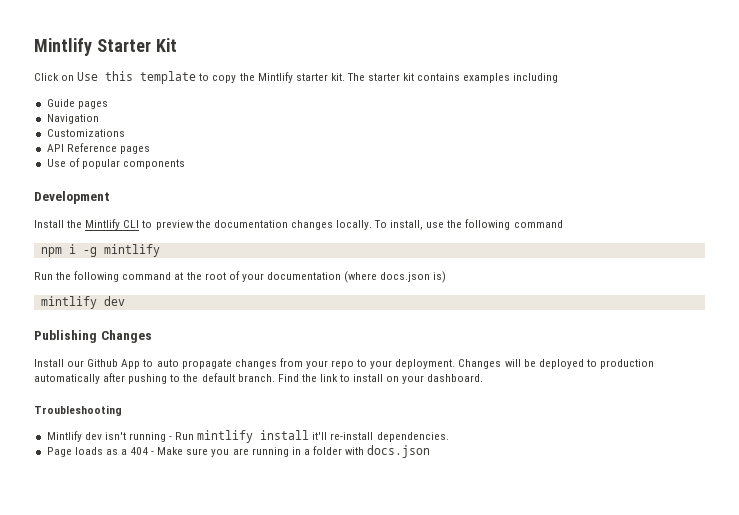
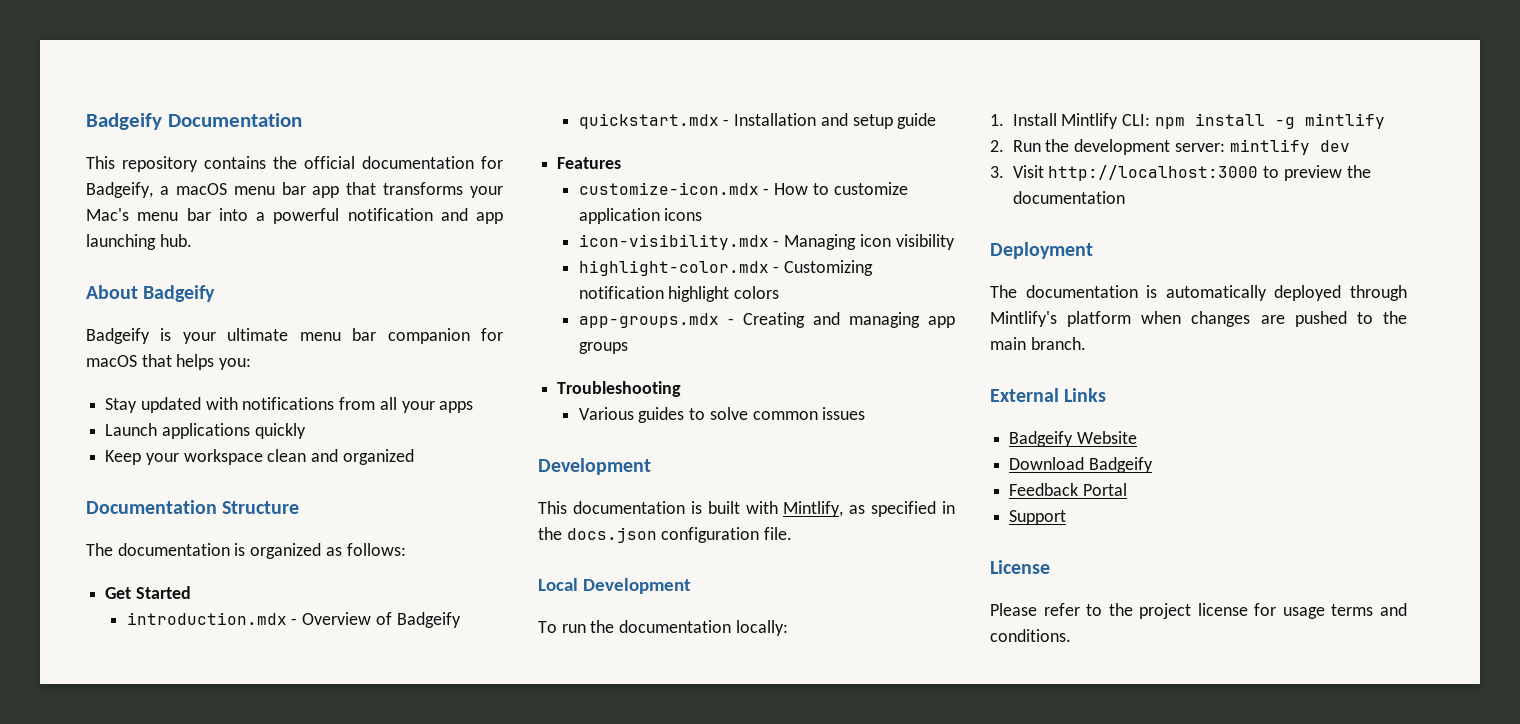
- Mintlify Starter Kit
- Click on Use this template to copy the Mintlify starter kit. The starter kit contains examples including
- Guide pages
- Navigation
- Customizations
- API Reference pages
- Use of popular components
+ Badgeify Documentation
+ This repository contains the official documentation for Badgeify, a macOS menu bar app that transforms your Mac's menu bar into a powerful notification and app launching hub.
+ About Badgeify
+ Badgeify is your ultimate menu bar companion for macOS that helps you:
+ Stay updated with notifications from all your apps
+ Launch applications quickly
+ Keep your workspace clean and organized
+ Documentation Structure
+ The documentation is organized as follows:
+ Get Started
+ introduction.mdx - Overview of Badgeify
+ quickstart.mdx - Installation and setup guide
+ Features
+ customize-icon.mdx - How to customize application icons
+ icon-visibility.mdx - Managing icon visibility
+ highlight-color.mdx - Customizing notification highlight colors
+ app-groups.mdx - Creating and managing app groups
+ Troubleshooting
+ Various guides to solve common issues
  Development
- Install the Mintlify CLI to preview the documentation changes locally. To install, use the following command
- npm i -g mintlify
- Run the following command at the root of your documentation (where docs.json is)
- mintlify dev
- Publishing Changes
- Install our Github App to auto propagate changes from your repo to your deployment. Changes will be deployed to production automatically after pushing to the default branch. Find the link to install on your dashboard.
- Troubleshooting
- Mintlify dev isn't running - Run mintlify install it'll re-install dependencies.
- Page loads as a 404 - Make sure you are running in a folder with docs.json
+ This documentation is built with Mintlify, as specified in the docs.json configuration file.
+ Local Development
+ To run the documentation locally:
+ 1. Install Mintlify CLI: npm install -g mintlify
+ 2. Run the development server: mintlify dev
+ 3. Visit http://localhost:3000 to preview the documentation
+ Deployment
+ The documentation is automatically deployed through Mintlify's platform when changes are pushed to the main branch.
+ External Links
+ Badgeify Website
+ Download Badgeify
+ Feedback Portal
+ Support
+ License
+ Please refer to the project license for usage terms and conditions.

